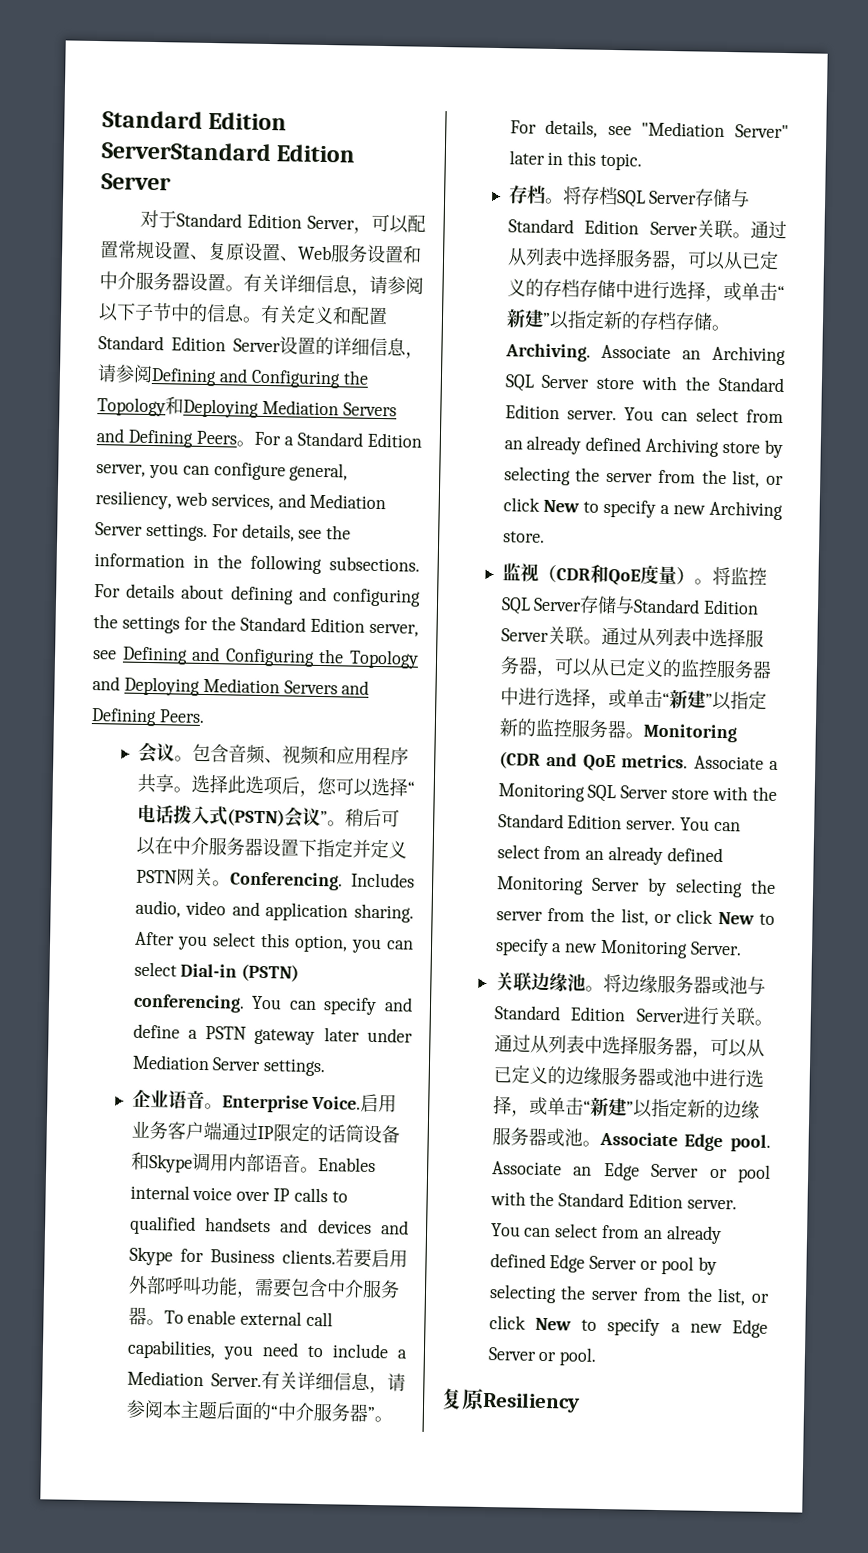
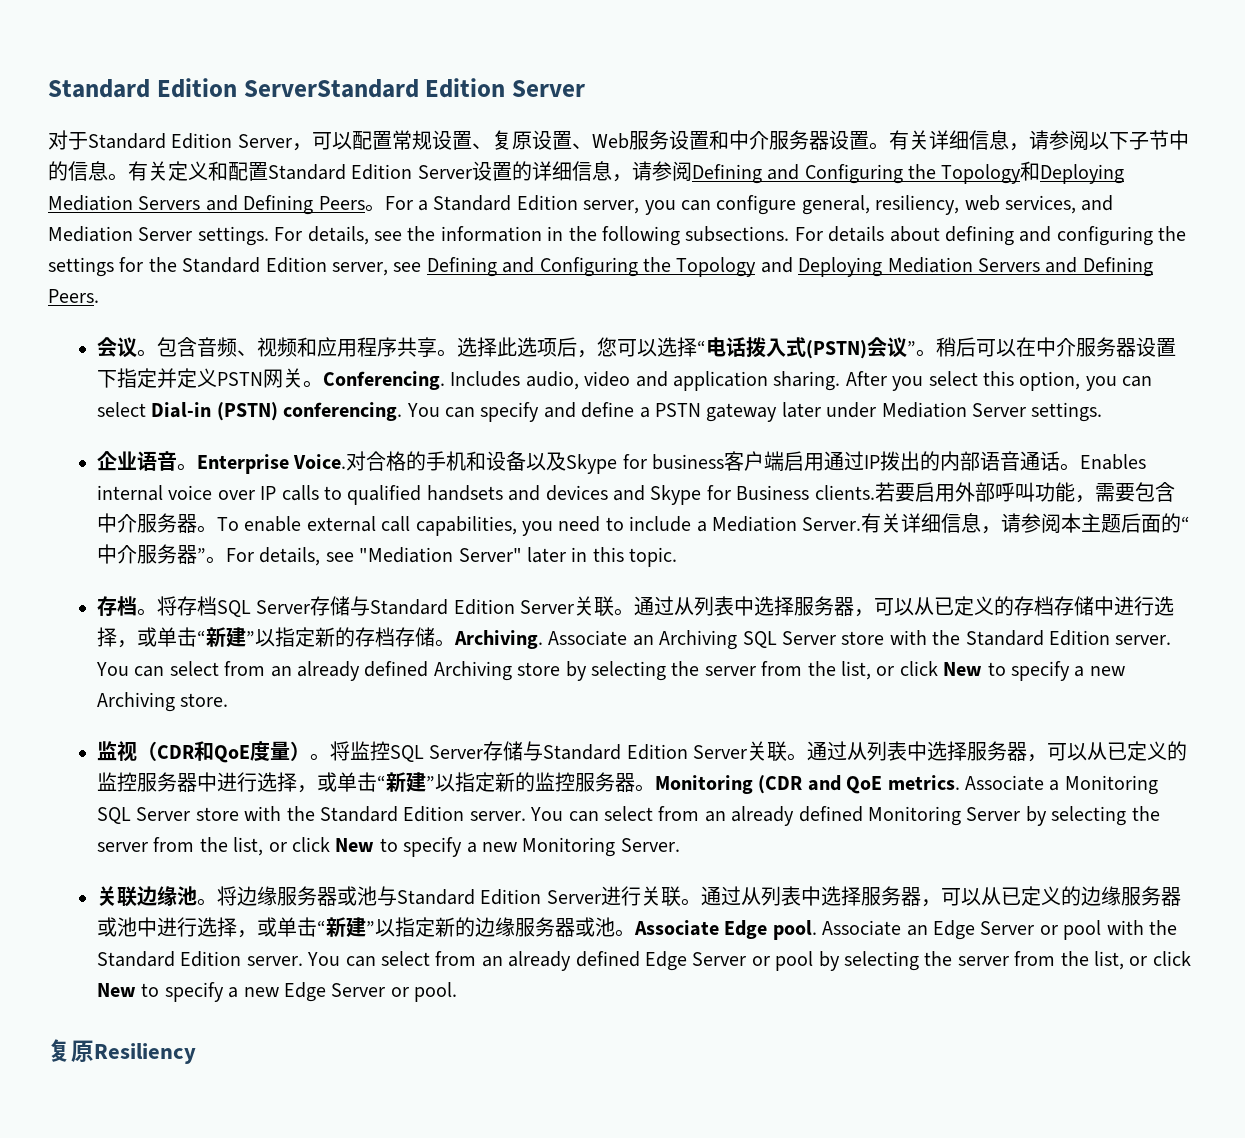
- 启用业务客户端通过IP限定的话筒设备和Skype调用内部语音。
+ 对合格的手机和设备以及Skype for business客户端启用通过IP拨出的内部语音通话。

